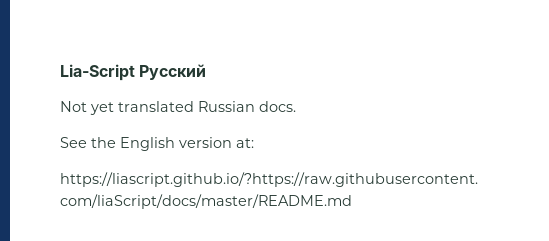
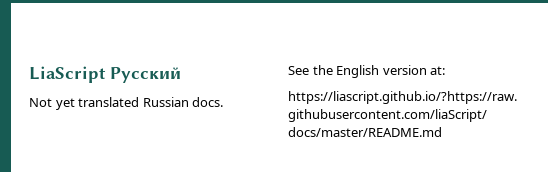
- Lia-Script Русский
+ LiaScript Русский

